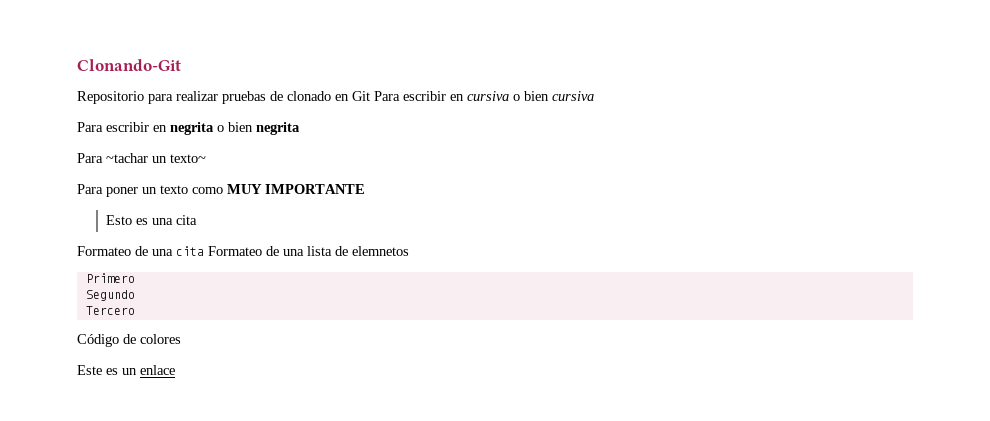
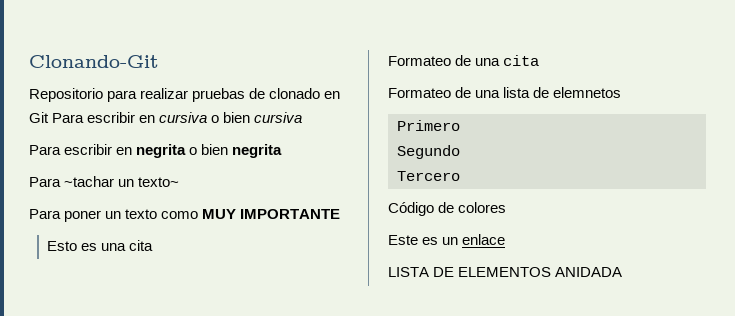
- Formateo de una cita Formateo de una lista de elemnetos
+ Formateo de una cita
+ Formateo de una lista de elemnetos
+ LISTA DE ELEMENTOS ANIDADA

